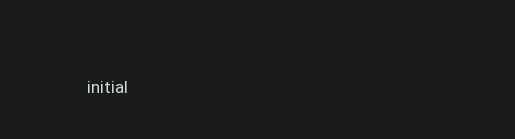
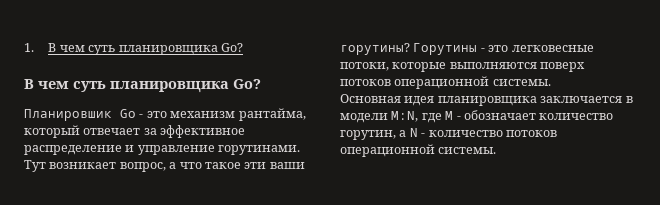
- initial
+ 1. В чем суть планировщика Go?
+ В чем суть планировщика Go?
+ Планировшик Go - это механизм рантайма, который отвечает за эффективное распределение и управление горутинами. Тут возникает вопрос, а что такое эти ваши горутины? Горутины - это легковесные потоки, которые выполняются поверх потоков операционной системы.
+ Основная идея планировщика заключается в модели M:N, где M - обозначает количество горутин, а N - количество потоков операционной системы.

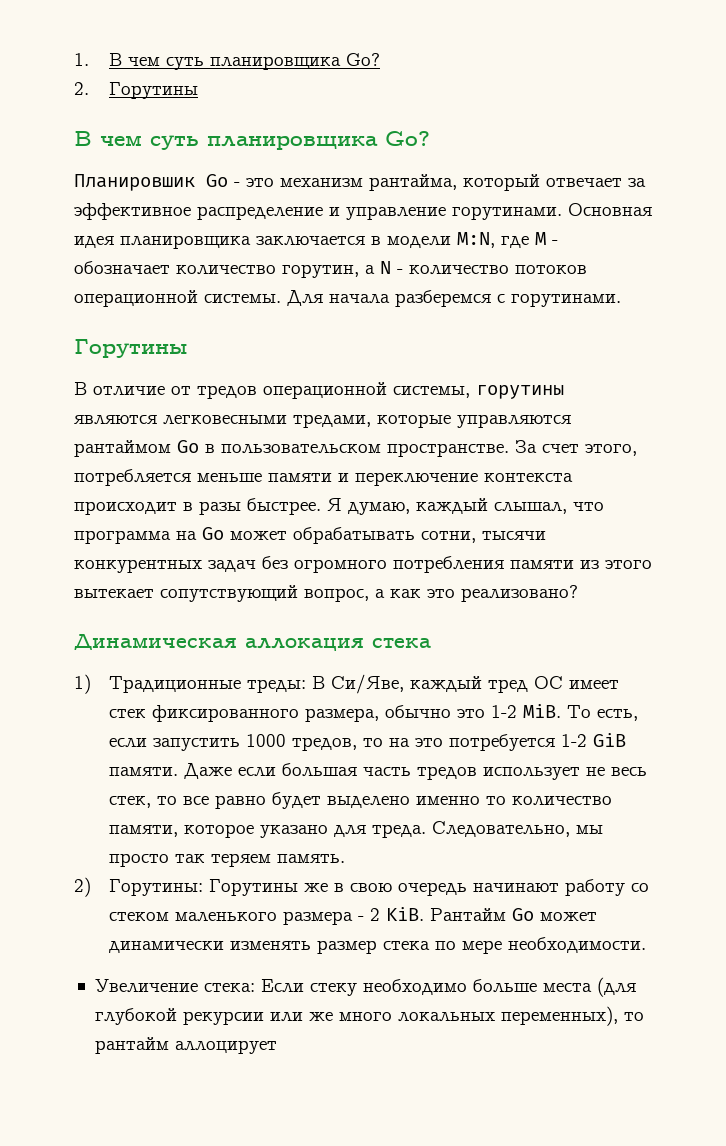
+ 2. Горутины
- Планировшик Go - это механизм рантайма, который отвечает за эффективное распределение и управление горутинами. Тут возникает вопрос, а что такое эти ваши горутины? Горутины - это легковесные потоки, которые выполняются поверх потоков операционной системы.
- Основная идея планировщика заключается в модели M:N, где M - обозначает количество горутин, а N - количество потоков операционной системы.
+ Планировшик Go - это механизм рантайма, который отвечает за эффективное распределение и управление горутинами. Основная идея планировщика заключается в модели M:N, где M - обозначает количество горутин, а N - количество потоков операционной системы.
+ Для начала разберемся с горутинами.
+ Горутины
+ В отличие от тредов операционной системы, горутины являются легковесными тредами, которые управляются рантаймом Go в пользовательском пространстве. За счет этого, потребляется меньше памяти и переключение контекста происходит в разы быстрее. Я думаю, каждый слышал, что программа на Go может обрабатывать сотни, тысячи конкурентных задач без огромного потребления памяти из этого вытекает сопутствующий вопрос, а как это реализовано?
+ Динамическая аллокация стека
+ 1) Традиционные треды: В Си/Яве, каждый тред ОС имеет стек фиксированного размера, обычно это 1-2 MiB. То есть, если запустить 1000 тредов, то на это потребуется 1-2 GiB памяти. Даже если большая часть тредов использует не весь стек, то все равно будет выделено именно то количество памяти, которое указано для треда. Следовательно, мы просто так теряем память.
+ 2) Горутины: Горутины же в свою очередь начинают работу со стеком маленького размера - 2 KiB. Рантайм Go может динамически изменять размер стека по мере необходимости.
+ Увеличение стека: Если стеку необходимо больше места (для глубокой рекурсии или же много локальных переменных), то рантайм аллоцирует

